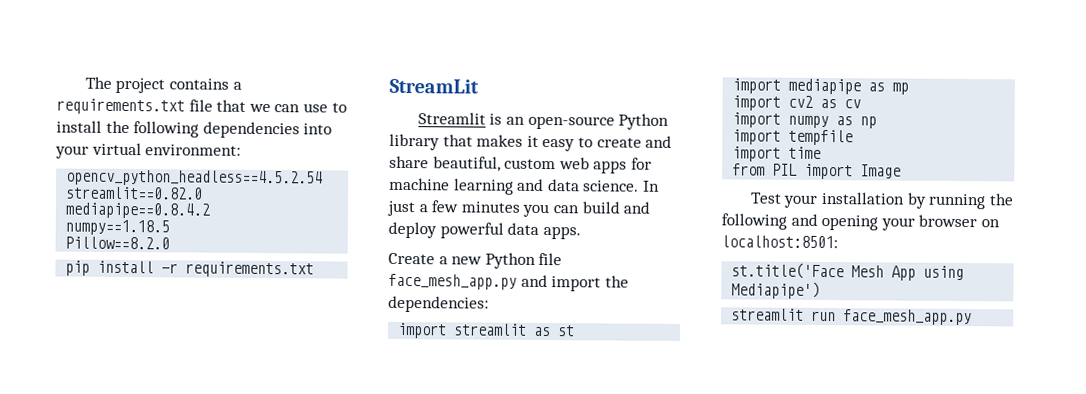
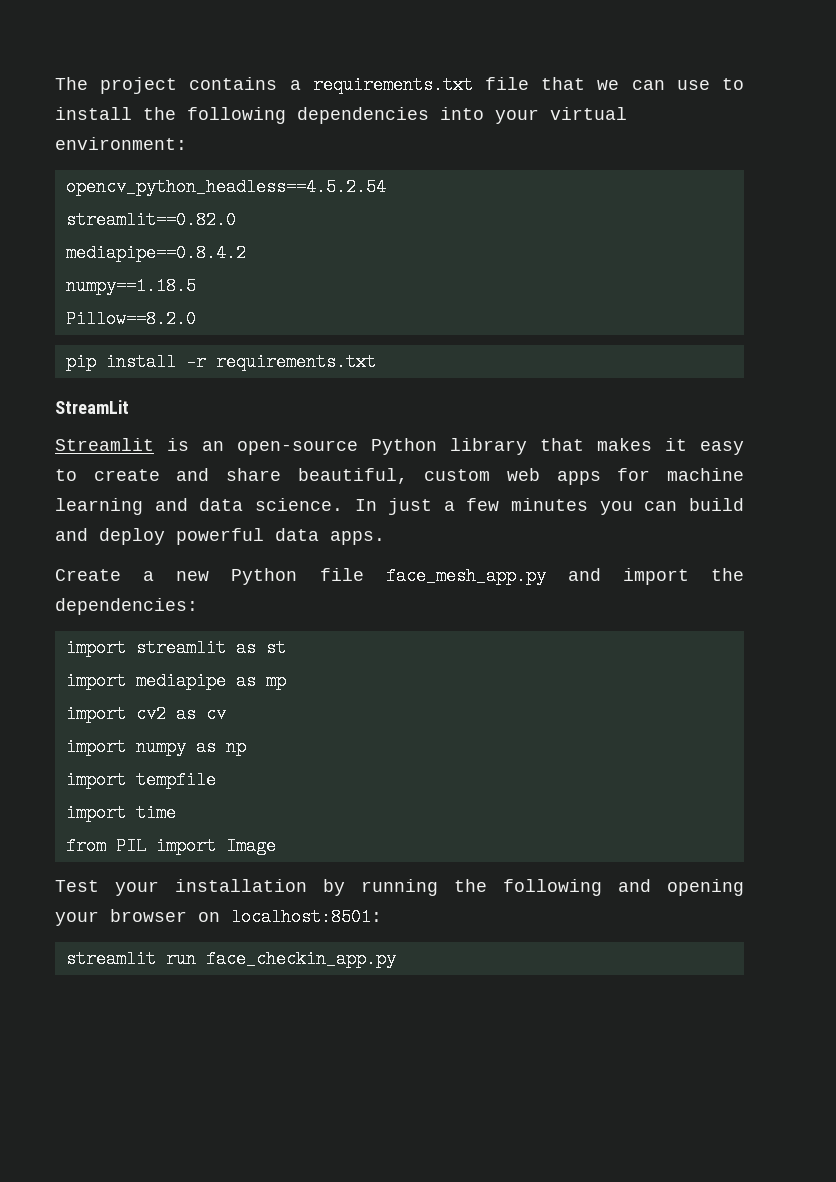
- st.title('Face Mesh App using Mediapipe')
- streamlit run face_mesh_app.py
+ streamlit run face_checkin_app.py

